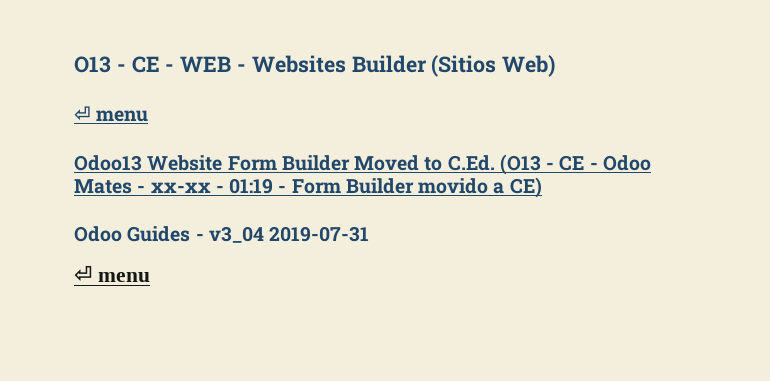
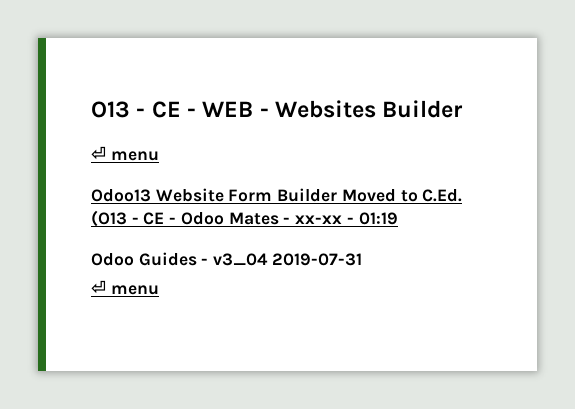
- O13 - CE - WEB - Websites Builder (Sitios Web)
+ O13 - CE - WEB - Websites Builder
- Odoo13 Website Form Builder Moved to C.Ed. (O13 - CE - Odoo Mates - xx-xx - 01:19 - Form Builder movido a CE)
+ Odoo13 Website Form Builder Moved to C.Ed. (O13 - CE - Odoo Mates - xx-xx - 01:19

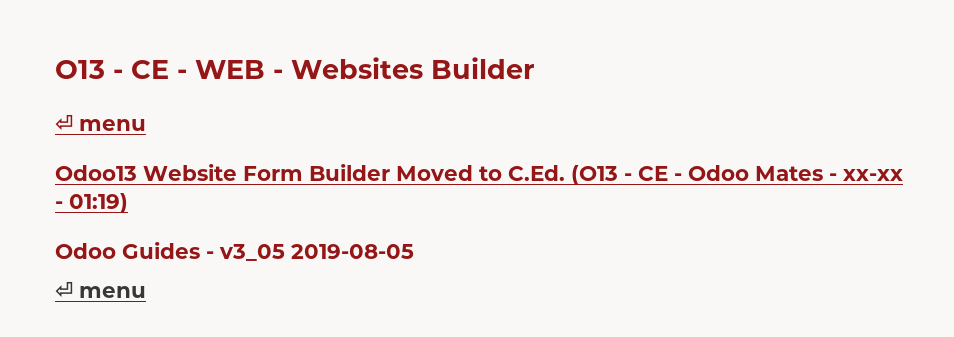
- Odoo13 Website Form Builder Moved to C.Ed. (O13 - CE - Odoo Mates - xx-xx - 01:19
+ Odoo13 Website Form Builder Moved to C.Ed. (O13 - CE - Odoo Mates - xx-xx - 01:19)
- Odoo Guides - v3_04 2019-07-31
+ Odoo Guides - v3_05 2019-08-05

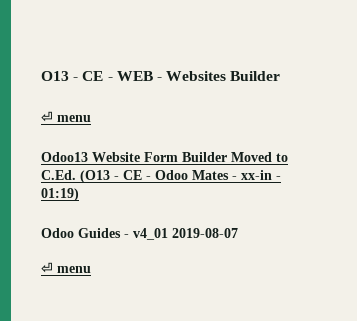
- Odoo13 Website Form Builder Moved to C.Ed. (O13 - CE - Odoo Mates - xx-xx - 01:19)
+ Odoo13 Website Form Builder Moved to C.Ed. (O13 - CE - Odoo Mates - xx-in - 01:19)
- Odoo Guides - v3_05 2019-08-05
+ Odoo Guides - v4_01 2019-08-07

